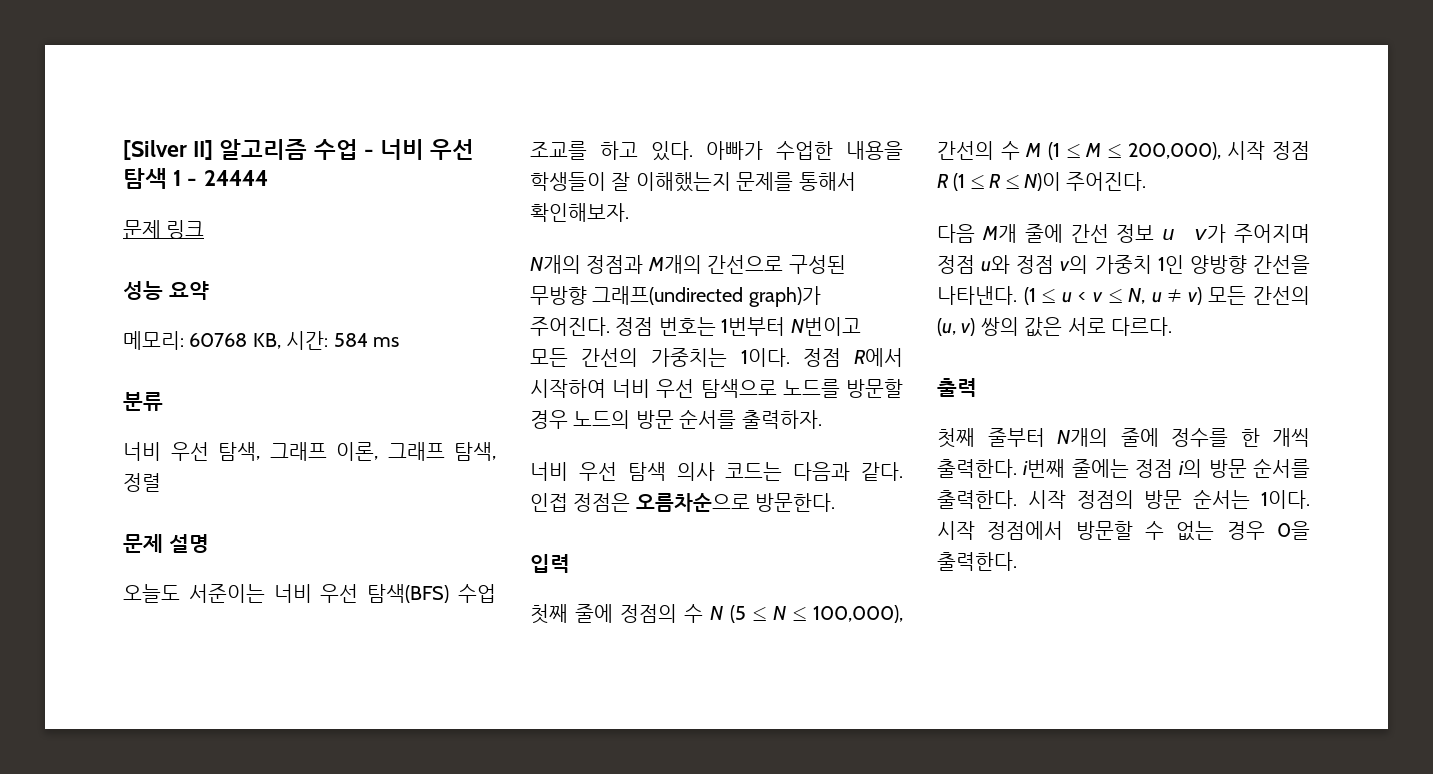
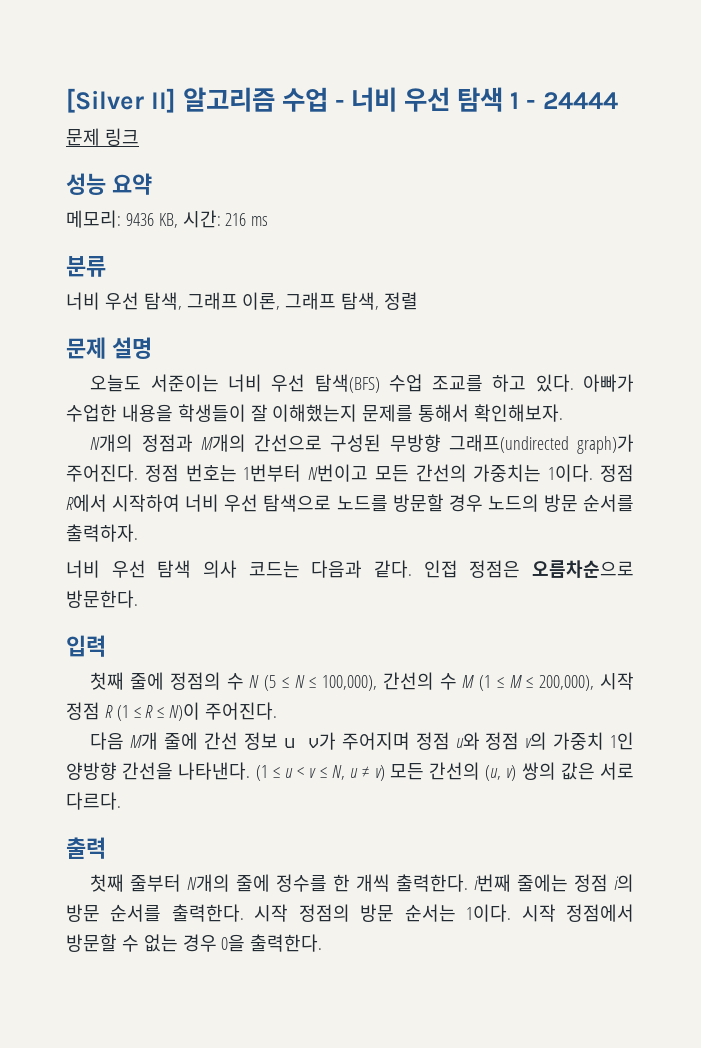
- 메모리: 60768 KB, 시간: 584 ms
+ 메모리: 9436 KB, 시간: 216 ms

